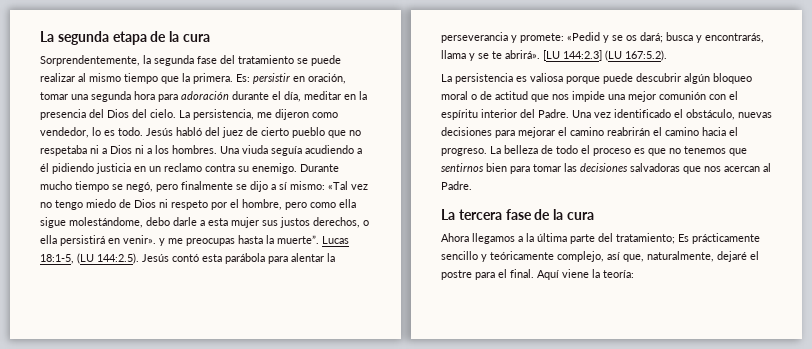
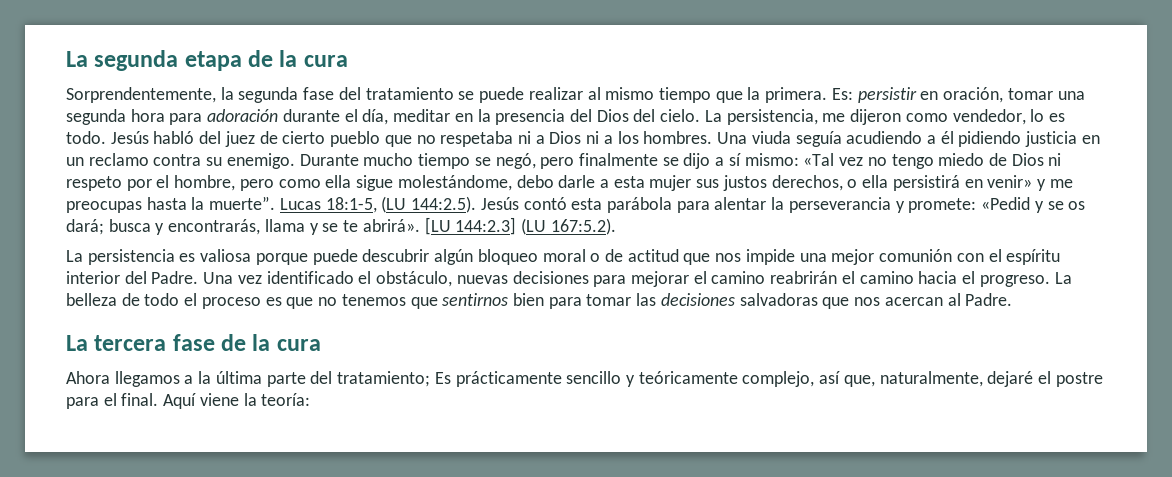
- Durante mucho tiempo se negó, pero finalmente se dijo a sí mismo: «Tal vez no tengo miedo de Dios ni respeto por el hombre, pero como ella sigue molestándome, debo darle a esta mujer sus justos derechos, o ella persistirá en venir». y me preocupas hasta la muerte”.
+ Durante mucho tiempo se negó, pero finalmente se dijo a sí mismo: «Tal vez no tengo miedo de Dios ni respeto por el hombre, pero como ella sigue molestándome, debo darle a esta mujer sus justos derechos, o ella persistirá en venir» y me preocupas hasta la muerte”.

